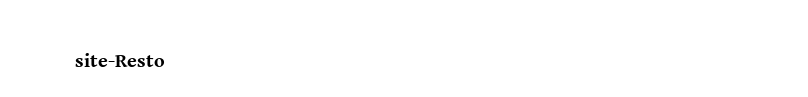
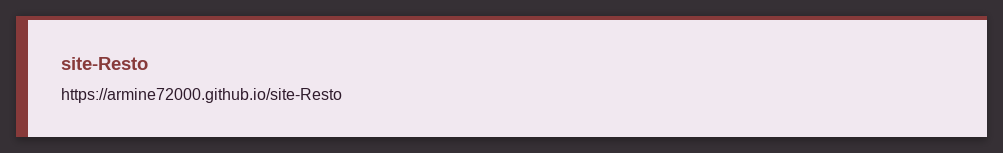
+ https://armine72000.github.io/site-Resto

